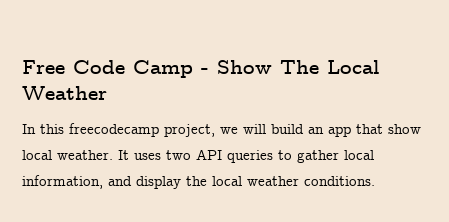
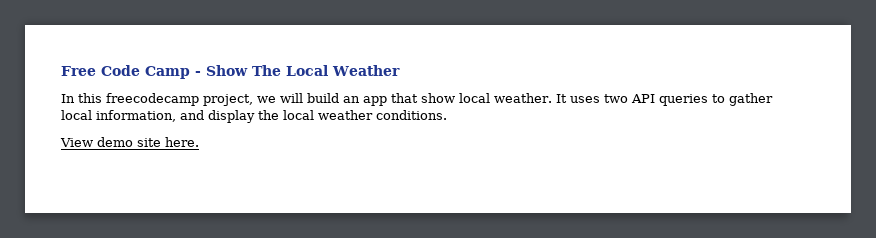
+ View demo site here.

